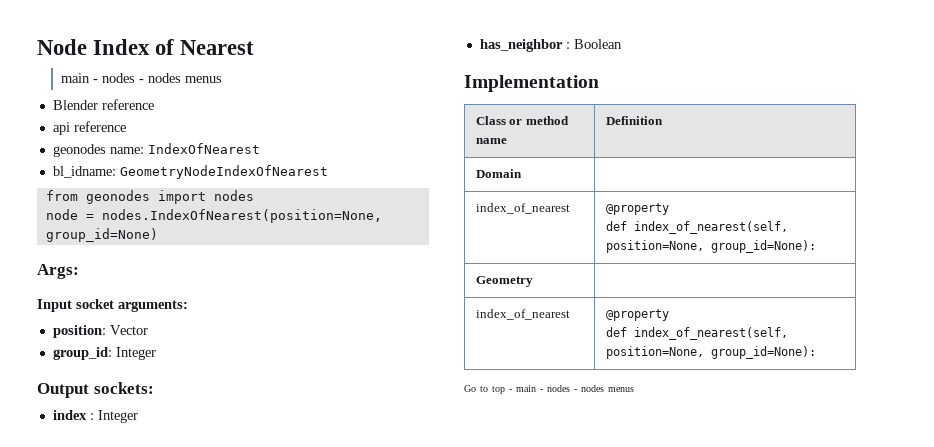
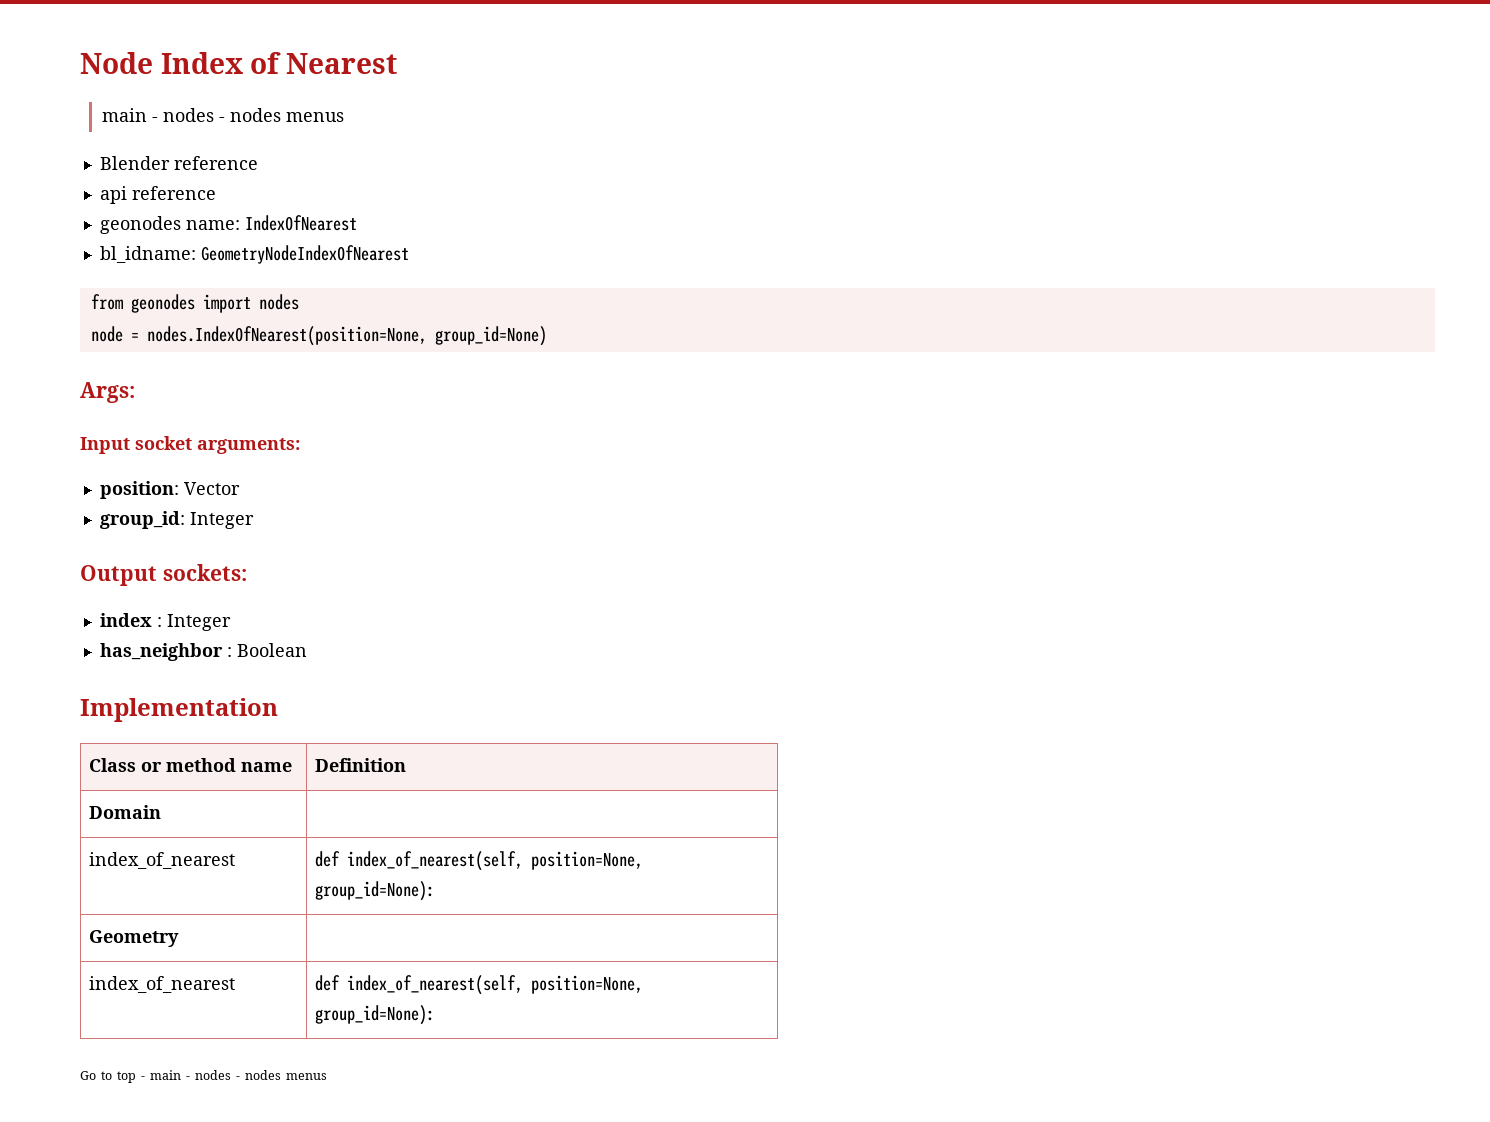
  Domain |
- index_of_nearest | @property
- def index_of_nearest(self, position=None, group_id=None):
+ index_of_nearest | def index_of_nearest(self, position=None, group_id=None):
  Geometry |
- index_of_nearest | @property
- def index_of_nearest(self, position=None, group_id=None):
+ index_of_nearest | def index_of_nearest(self, position=None, group_id=None):

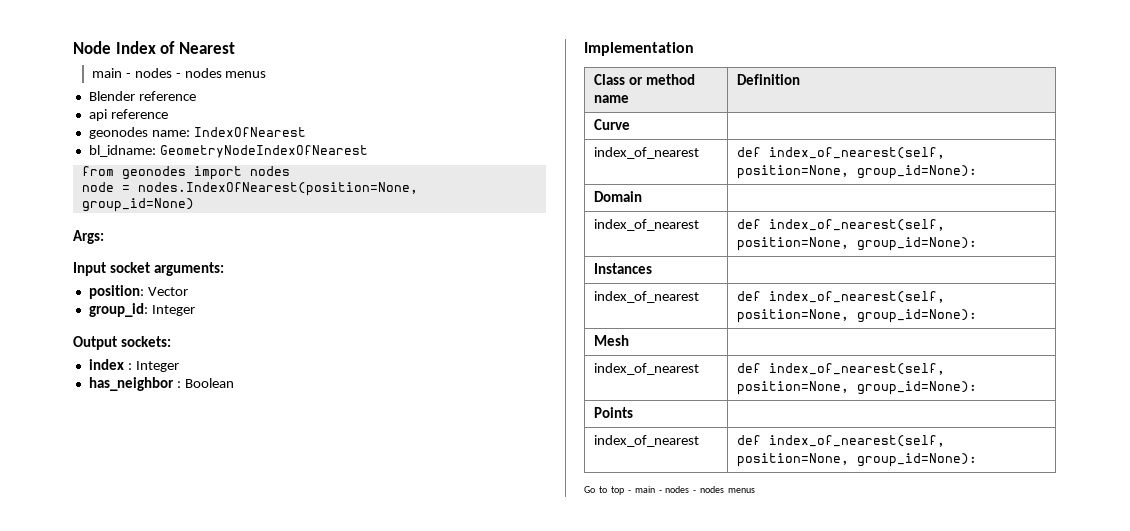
+ Curve |
+ index_of_nearest | def index_of_nearest(self, position=None, group_id=None):
- Geometry |
+ Instances |
+ index_of_nearest | def index_of_nearest(self, position=None, group_id=None):
+ Mesh |
+ index_of_nearest | def index_of_nearest(self, position=None, group_id=None):
+ Points |

